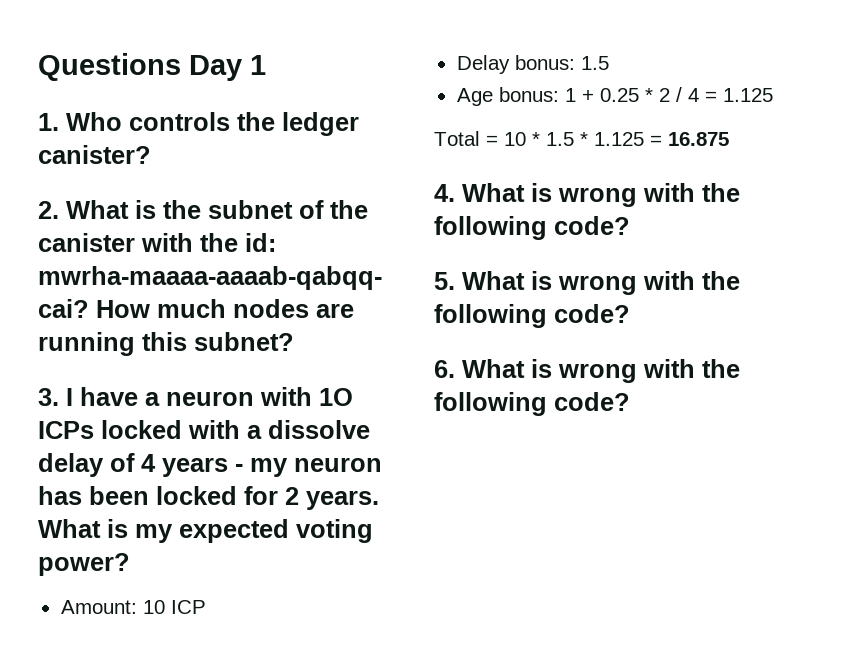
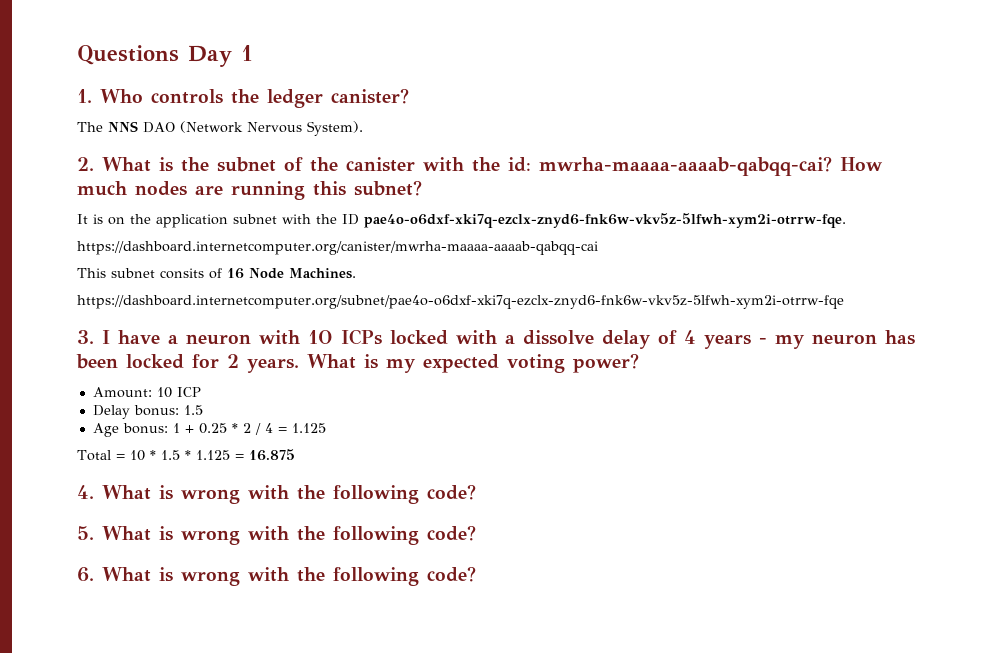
+ The NNS DAO (Network Nervous System).
+ It is on the application subnet with the ID pae4o-o6dxf-xki7q-ezclx-znyd6-fnk6w-vkv5z-5lfwh-xym2i-otrrw-fqe.
+ https://dashboard.internetcomputer.org/canister/mwrha-maaaa-aaaab-qabqq-cai
+ This subnet consits of 16 Node Machines.
+ https://dashboard.internetcomputer.org/subnet/pae4o-o6dxf-xki7q-ezclx-znyd6-fnk6w-vkv5z-5lfwh-xym2i-otrrw-fqe

